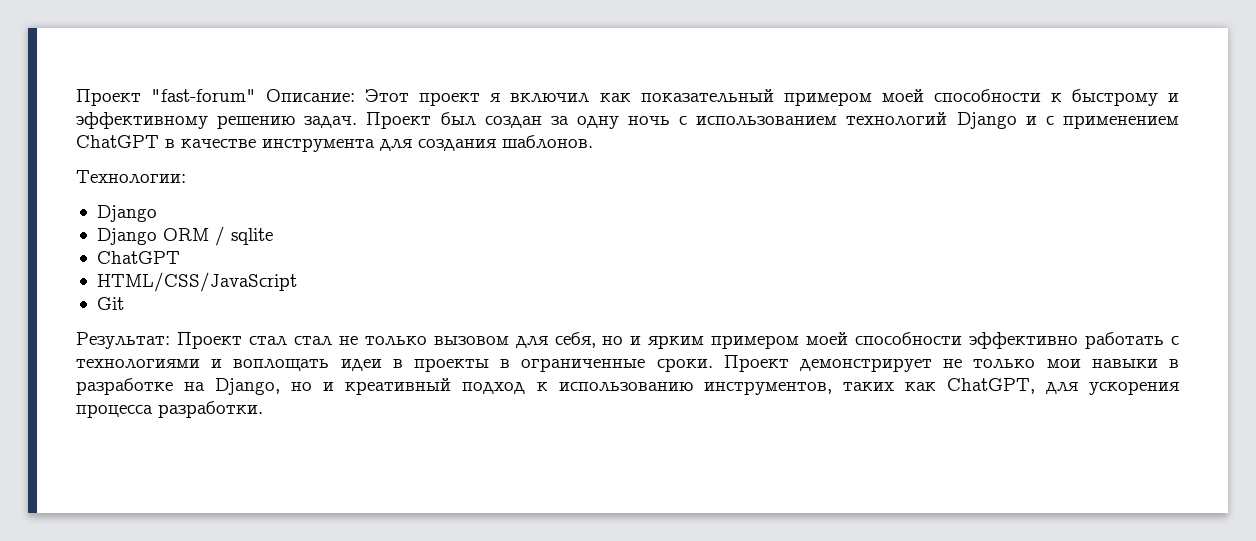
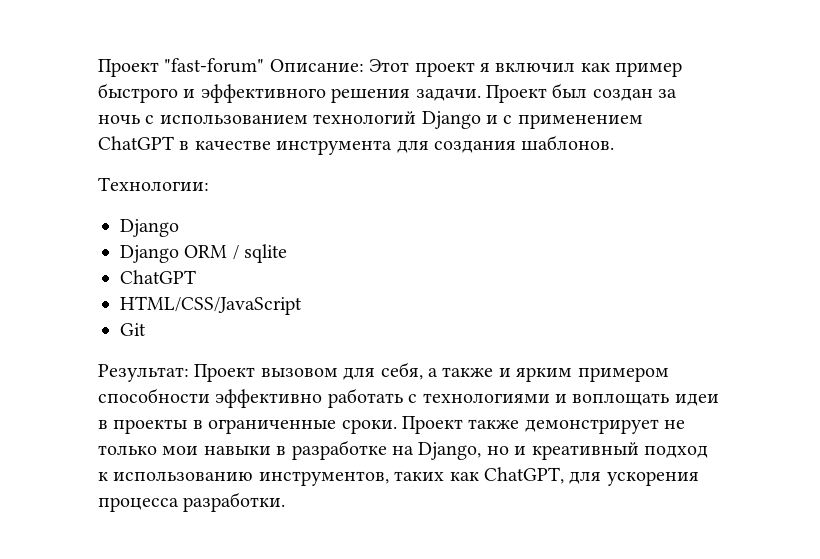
- Проект "fast-forum" Описание: Этот проект я включил как показательный примером моей способности к быстрому и эффективному решению задач.
+ Проект "fast-forum" Описание: Этот проект я включил как пример быстрого и эффективного решения задачи.
- Проект был создан за одну ночь с использованием технологий Django и с применением ChatGPT в качестве инструмента для создания шаблонов.
+ Проект был создан за ночь с использованием технологий Django и с применением ChatGPT в качестве инструмента для создания шаблонов.
- Результат: Проект стал стал не только вызовом для себя, но и ярким примером моей способности эффективно работать с технологиями и воплощать идеи в проекты в ограниченные сроки.
+ Результат: Проект вызовом для себя, а также и ярким примером способности эффективно работать с технологиями и воплощать идеи в проекты в ограниченные сроки.
- Проект демонстрирует не только мои навыки в разработке на Django, но и креативный подход к использованию инструментов, таких как ChatGPT, для ускорения процесса разработки.
+ Проект также демонстрирует не только мои навыки в разработке на Django, но и креативный подход к использованию инструментов, таких как ChatGPT, для ускорения процесса разработки.

